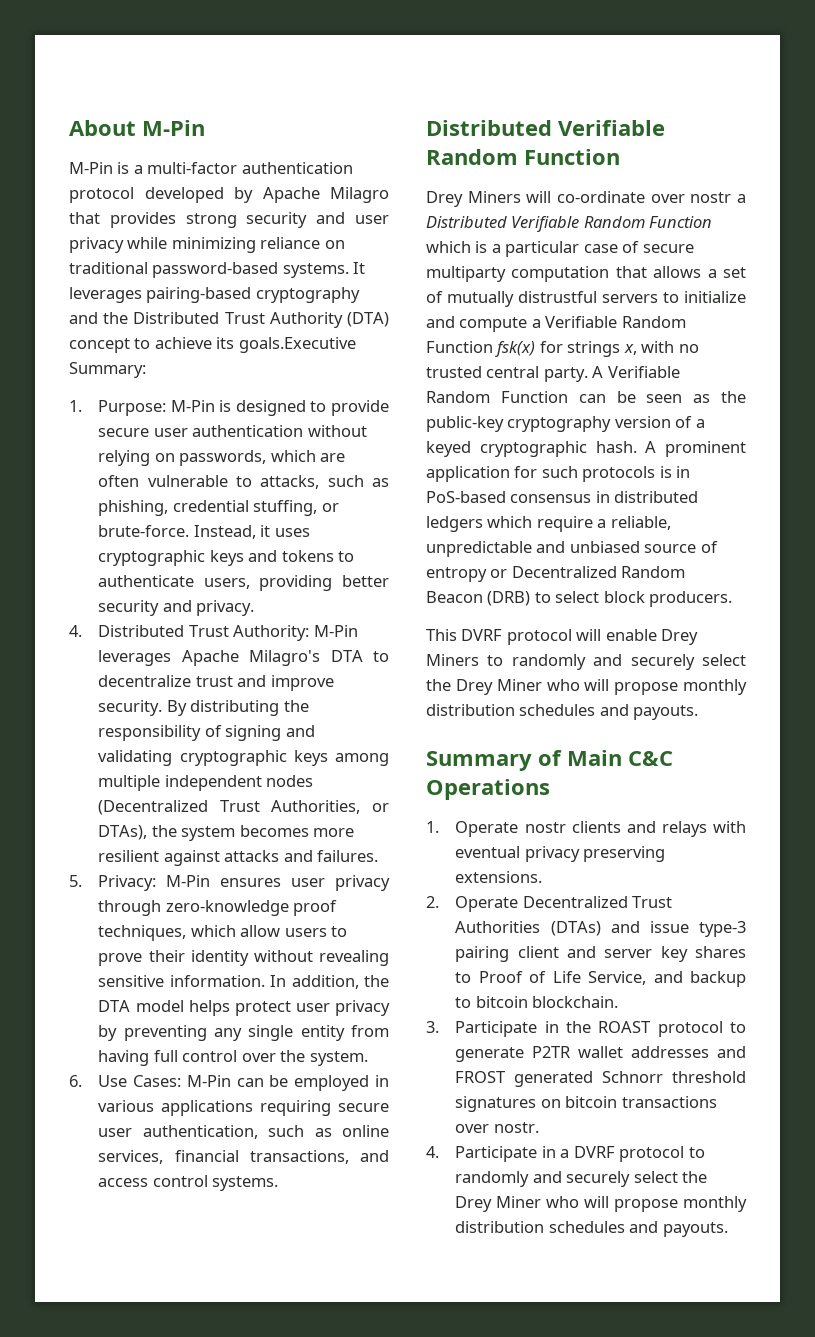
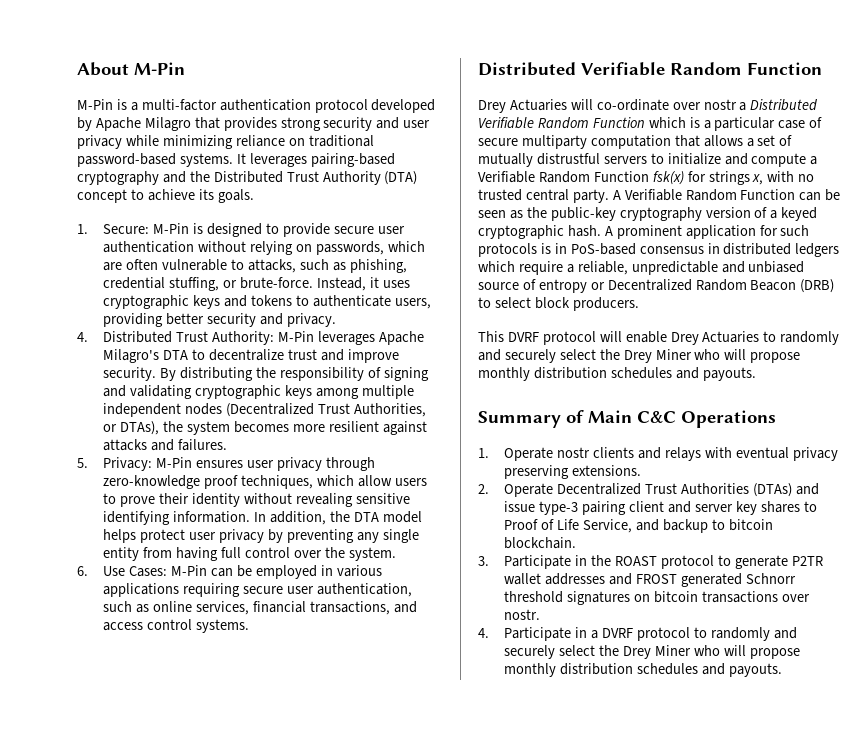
- It leverages pairing-based cryptography and the Distributed Trust Authority (DTA) concept to achieve its goals.Executive Summary:
- 1. Purpose: M-Pin is designed to provide secure user authentication without relying on passwords, which are often vulnerable to attacks, such as phishing, credential stuffing, or brute-force.
+ It leverages pairing-based cryptography and the Distributed Trust Authority (DTA) concept to achieve its goals.
+ 1. Secure: M-Pin is designed to provide secure user authentication without relying on passwords, which are often vulnerable to attacks, such as phishing, credential stuffing, or brute-force.
- 5. Privacy: M-Pin ensures user privacy through zero-knowledge proof techniques, which allow users to prove their identity without revealing sensitive information.
+ 5. Privacy: M-Pin ensures user privacy through zero-knowledge proof techniques, which allow users to prove their identity without revealing sensitive identifying information.
- Drey Miners will co-ordinate over nostr a Distributed Verifiable Random Function which is a particular case of secure multiparty computation that allows a set of mutually distrustful servers to initialize and compute a Verifiable Random Function fsk(x) for strings x, with no trusted central party.
+ Drey Actuaries will co-ordinate over nostr a Distributed Verifiable Random Function which is a particular case of secure multiparty computation that allows a set of mutually distrustful servers to initialize and compute a Verifiable Random Function fsk(x) for strings x, with no trusted central party.
- This DVRF protocol will enable Drey Miners to randomly and securely select the Drey Miner who will propose monthly distribution schedules and payouts.
+ This DVRF protocol will enable Drey Actuaries to randomly and securely select the Drey Miner who will propose monthly distribution schedules and payouts.

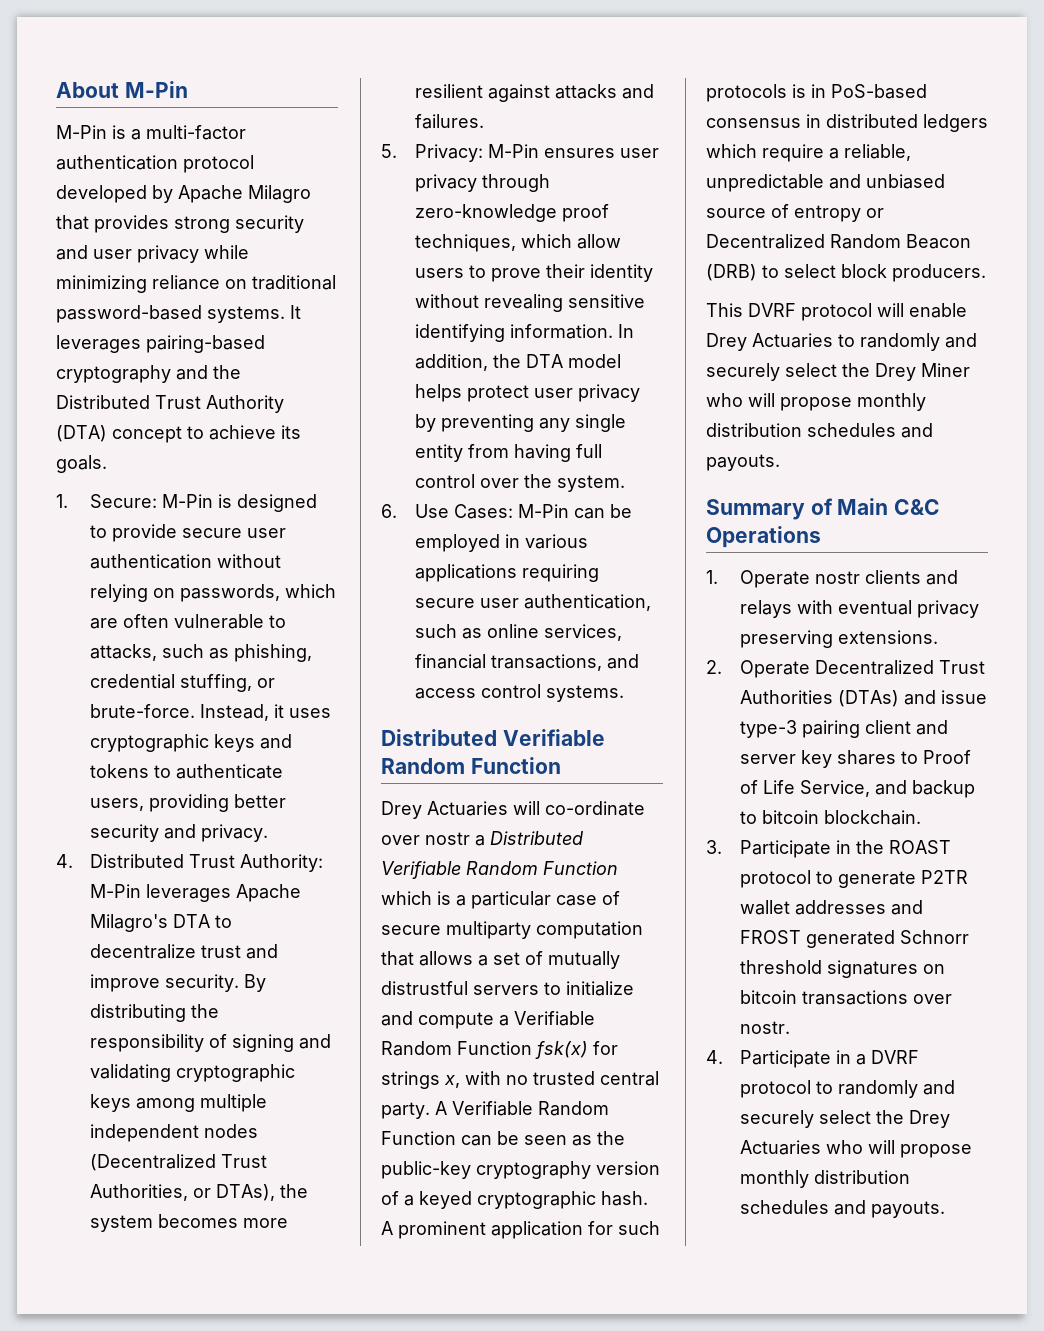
- 4. Participate in a DVRF protocol to randomly and securely select the Drey Miner who will propose monthly distribution schedules and payouts.
+ 4. Participate in a DVRF protocol to randomly and securely select the Drey Actuaries who will propose monthly distribution schedules and payouts.

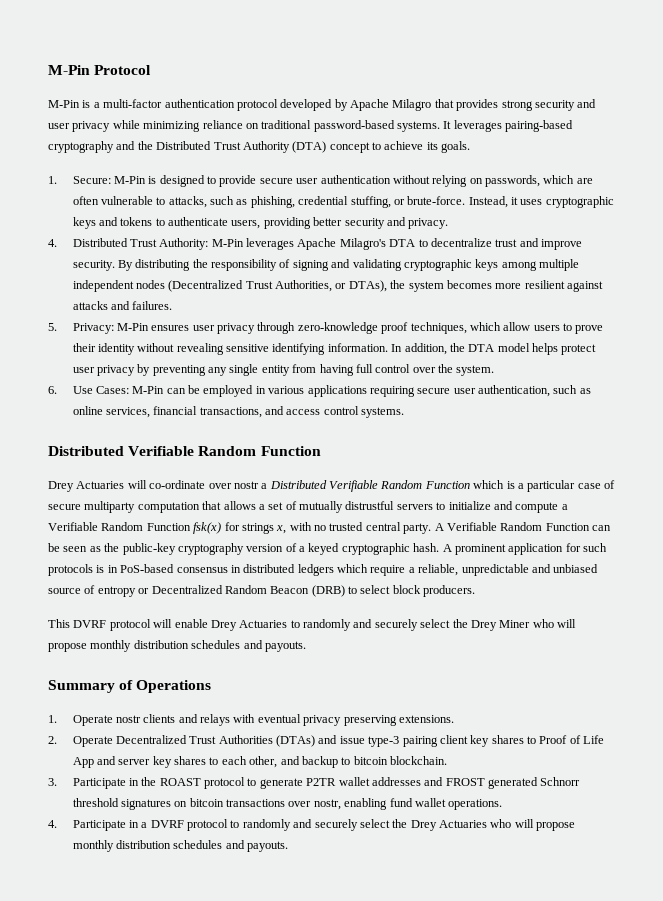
- About M-Pin
+ M-Pin Protocol
- Summary of Main C&C Operations
+ Summary of Operations
- 2. Operate Decentralized Trust Authorities (DTAs) and issue type-3 pairing client and server key shares to Proof of Life Service, and backup to bitcoin blockchain.
+ 2. Operate Decentralized Trust Authorities (DTAs) and issue type-3 pairing client key shares to Proof of Life App and server key shares to each other, and backup to bitcoin blockchain.
- 3. Participate in the ROAST protocol to generate P2TR wallet addresses and FROST generated Schnorr threshold signatures on bitcoin transactions over nostr.
+ 3. Participate in the ROAST protocol to generate P2TR wallet addresses and FROST generated Schnorr threshold signatures on bitcoin transactions over nostr, enabling fund wallet operations.

